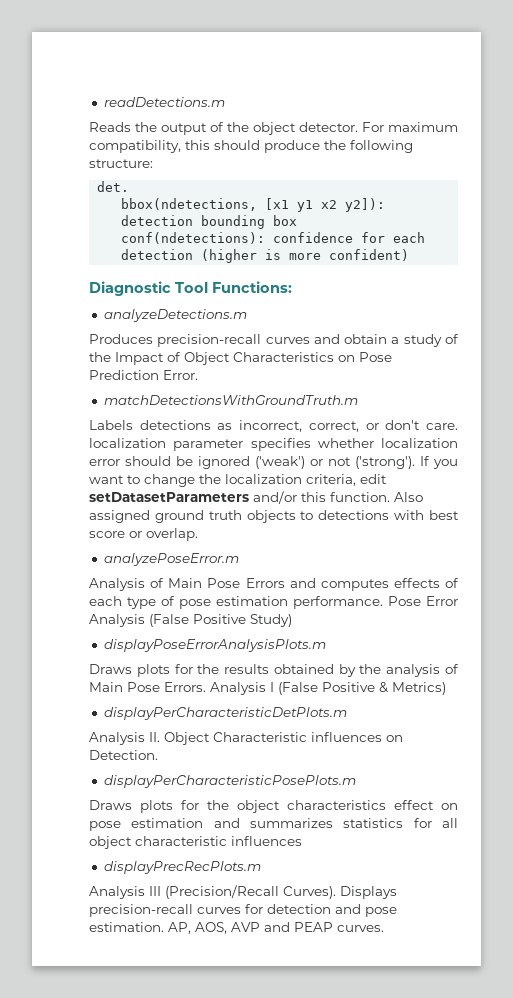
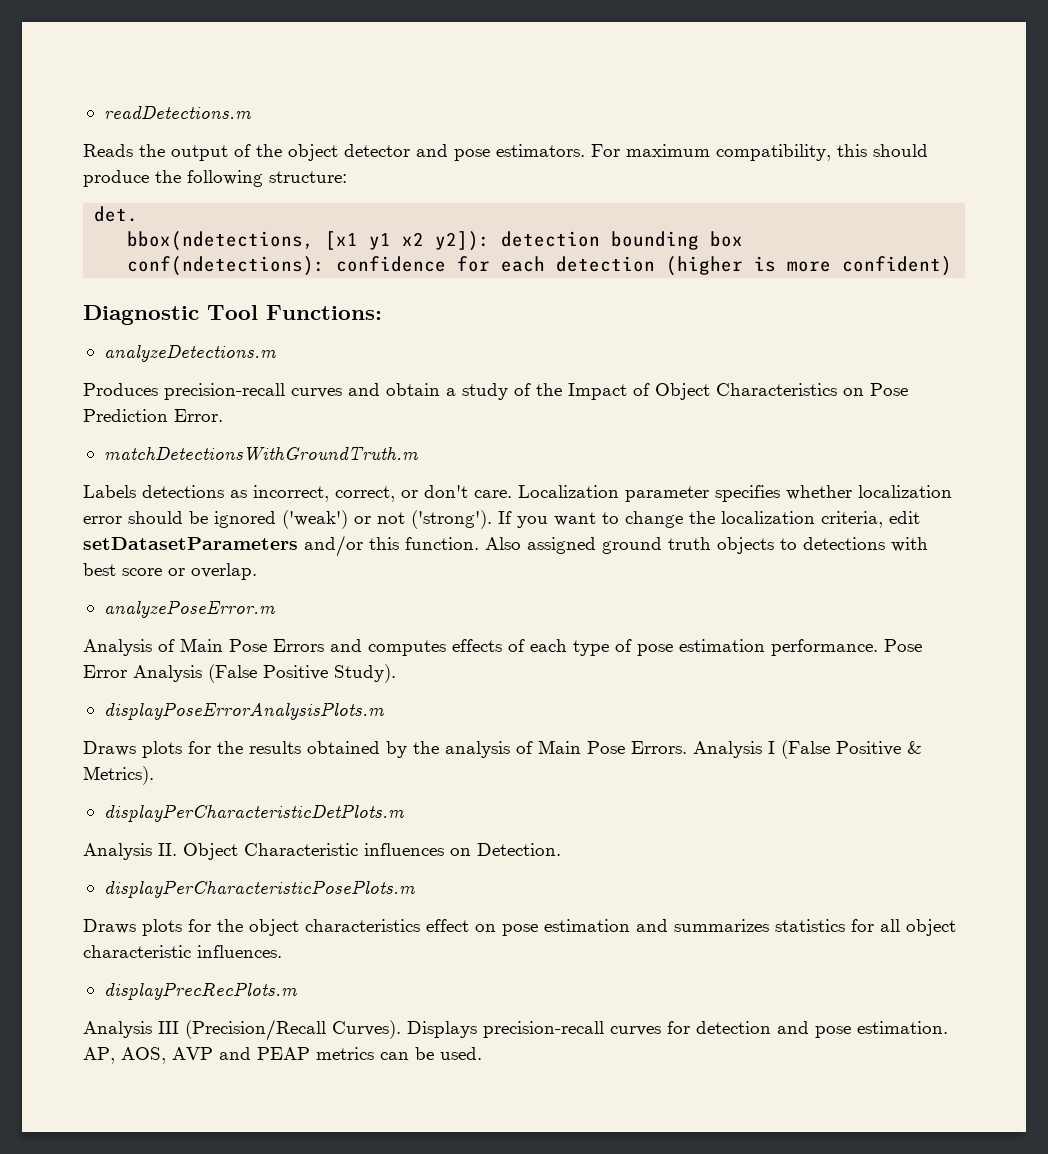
- Reads the output of the object detector.
+ Reads the output of the object detector and pose estimators.
- Labels detections as incorrect, correct, or don't care. localization parameter specifies whether localization error should be ignored ('weak') or not ('strong').
+ Labels detections as incorrect, correct, or don't care. Localization parameter specifies whether localization error should be ignored ('weak') or not ('strong').
- Pose Error Analysis (False Positive Study)
+ Pose Error Analysis (False Positive Study).
- Analysis I (False Positive & Metrics)
+ Analysis I (False Positive & Metrics).
- Draws plots for the object characteristics effect on pose estimation and summarizes statistics for all object characteristic influences
+ Draws plots for the object characteristics effect on pose estimation and summarizes statistics for all object characteristic influences.
- AP, AOS, AVP and PEAP curves.
+ AP, AOS, AVP and PEAP metrics can be used.

